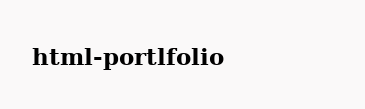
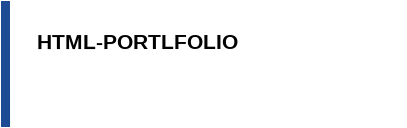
- html-portlfolio
+ HTML-PORTLFOLIO

